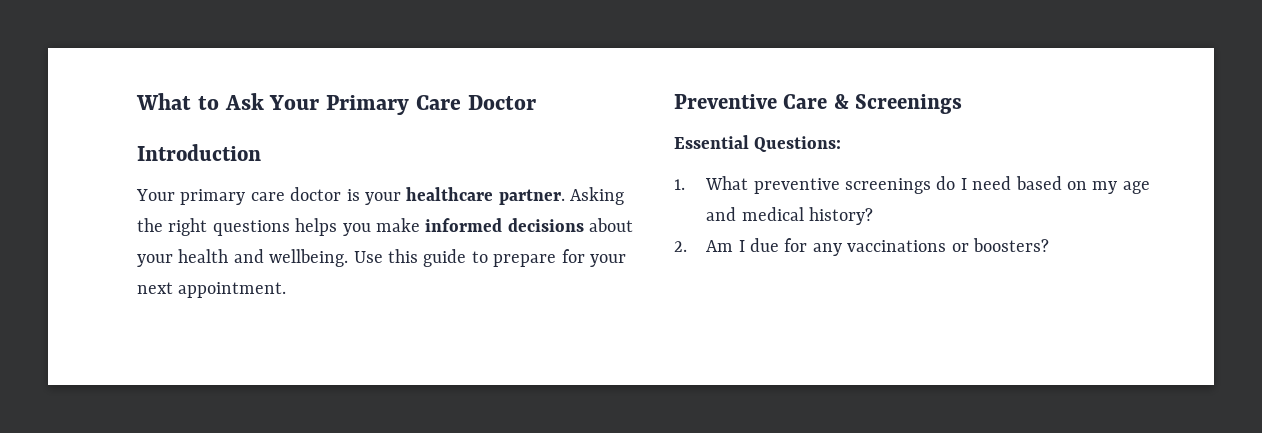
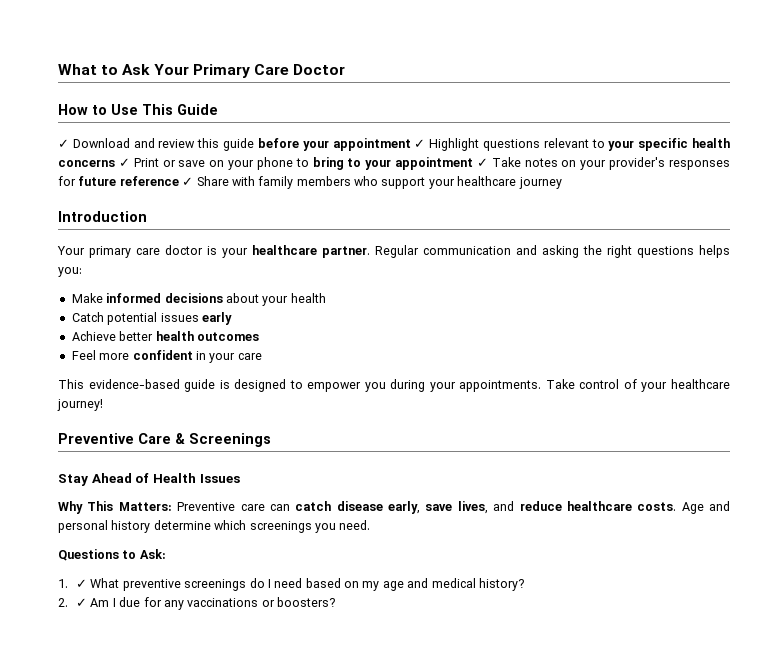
+ How to Use This Guide
+ ✓ Download and review this guide before your appointment ✓ Highlight questions relevant to your specific health concerns ✓ Print or save on your phone to bring to your appointment ✓ Take notes on your provider's responses for future reference ✓ Share with family members who support your healthcare journey
- Asking the right questions helps you make informed decisions about your health and wellbeing. Use this guide to prepare for your next appointment.
+ Regular communication and asking the right questions helps you:
+ Make informed decisions about your health
+ Catch potential issues early
+ Achieve better health outcomes
+ Feel more confident in your care
+ This evidence-based guide is designed to empower you during your appointments. Take control of your healthcare journey!
  Preventive Care & Screenings
- Essential Questions:
+ Stay Ahead of Health Issues
+ Why This Matters: Preventive care can catch disease early, save lives, and reduce healthcare costs. Age and personal history determine which screenings you need.
+ Questions to Ask:
- 1. What preventive screenings do I need based on my age and medical history?
+ 1. ✓ What preventive screenings do I need based on my age and medical history?
- 2. Am I due for any vaccinations or boosters?
+ 2. ✓ Am I due for any vaccinations or boosters?

